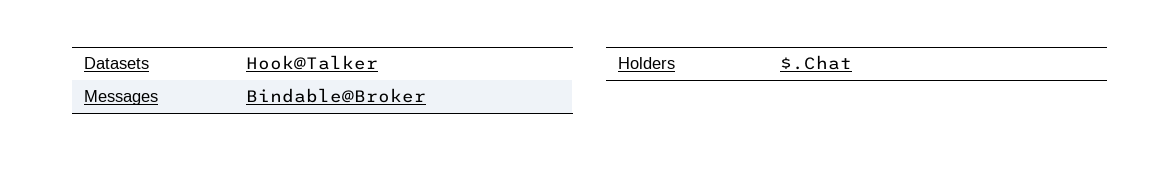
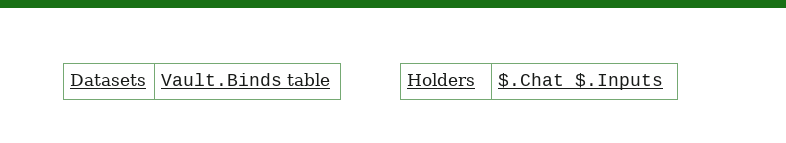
- Datasets | Hook@Talker
- Messages | Bindable@Broker
+ Datasets | Vault.Binds table
- Holders | $.Chat
+ Holders | $.Chat $.Inputs

